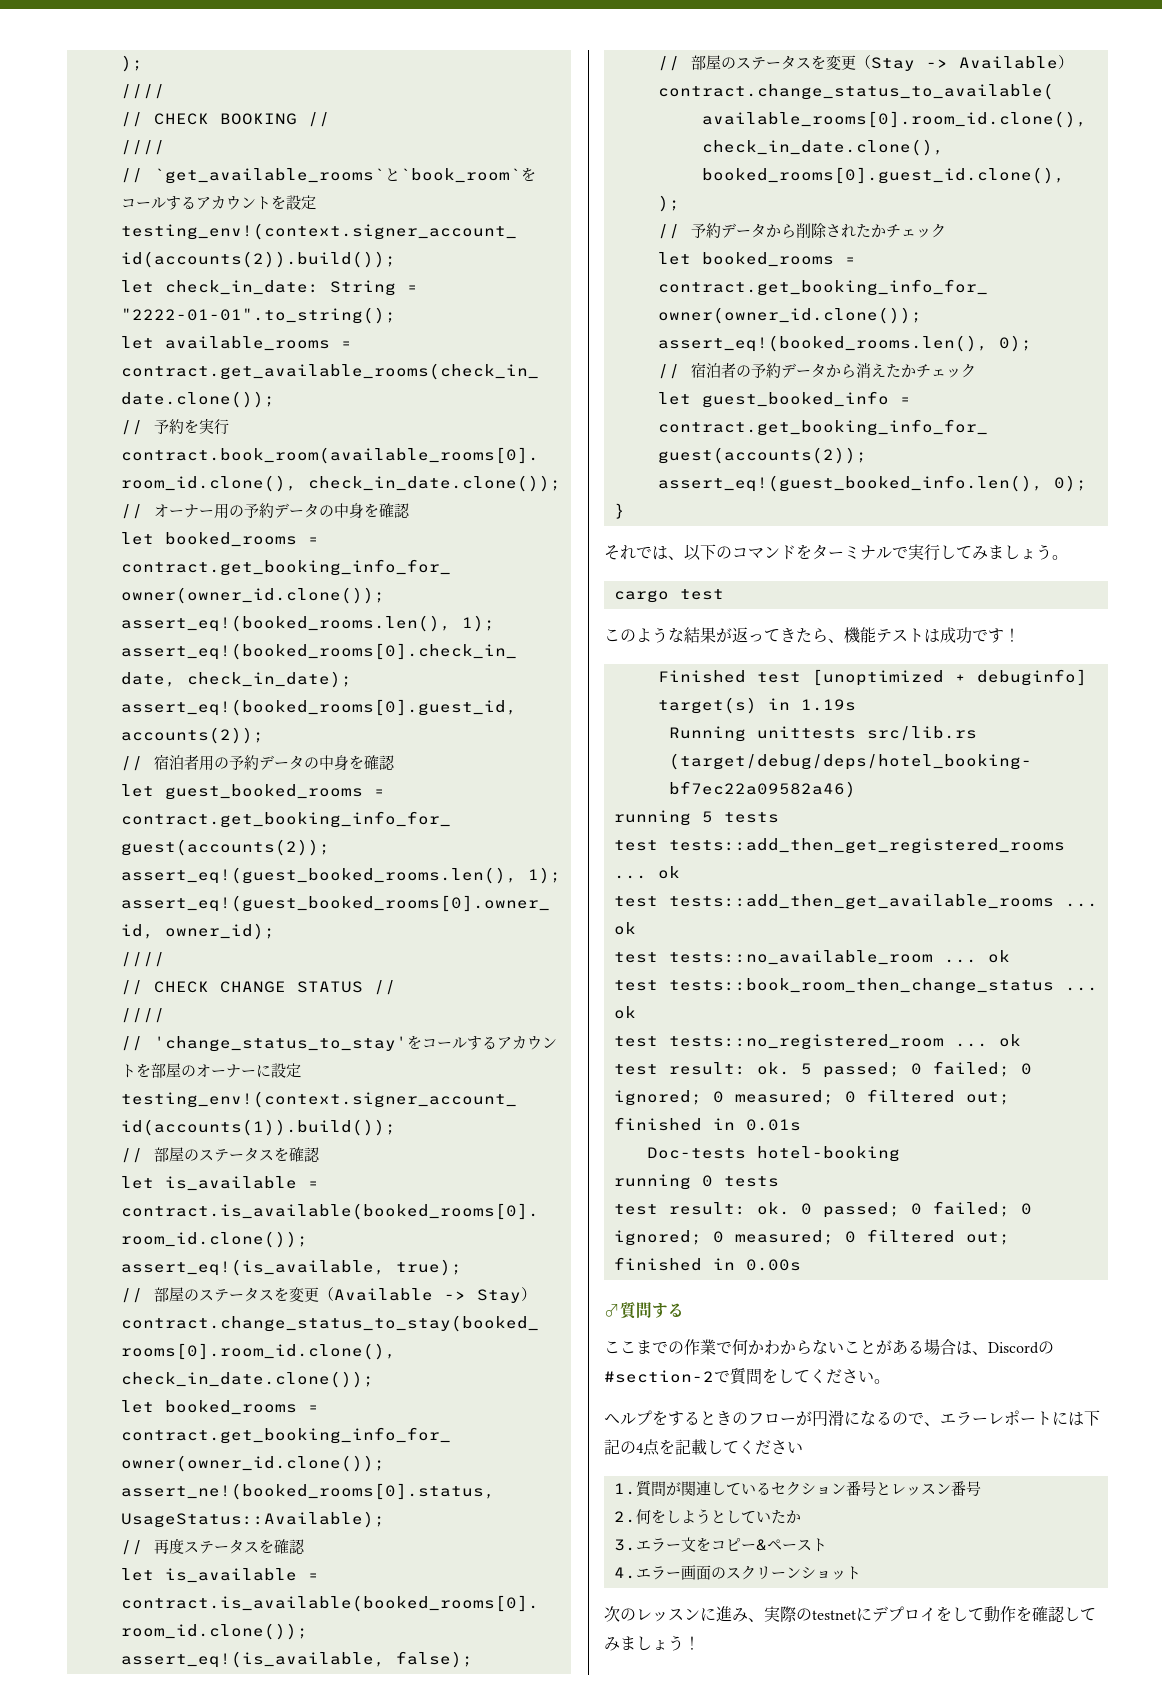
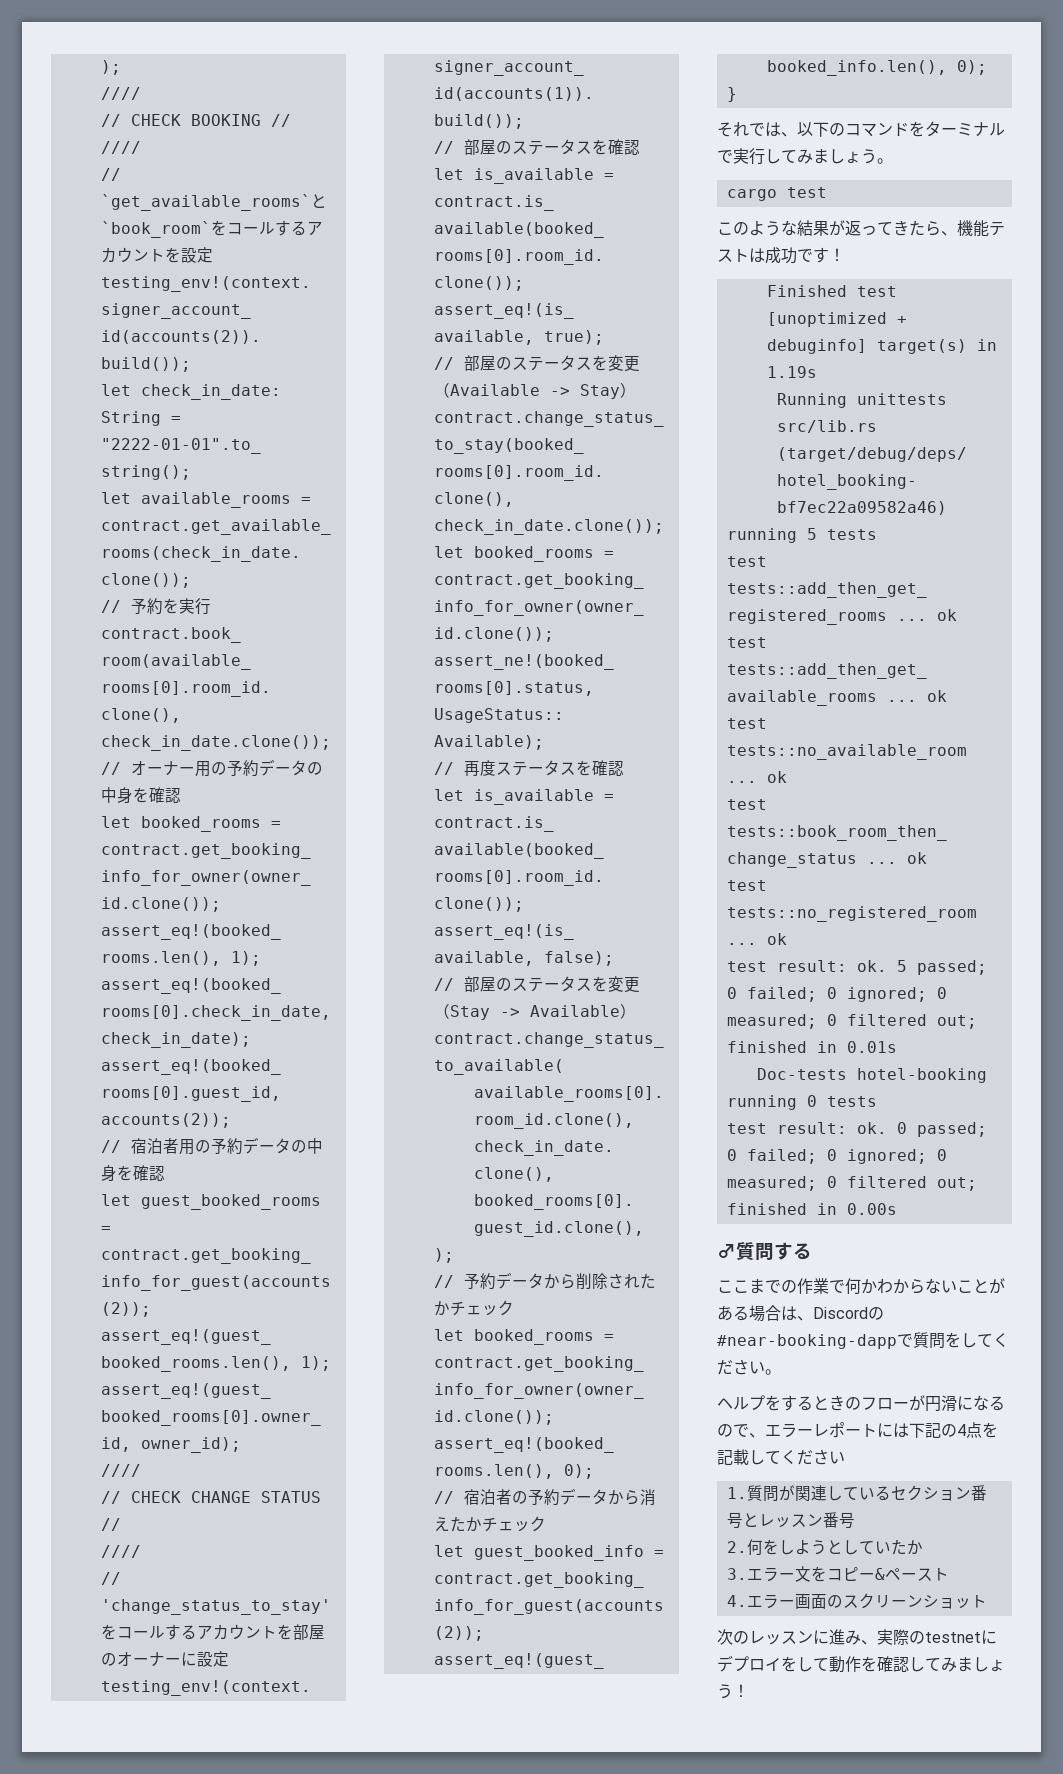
- ここまでの作業で何かわからないことがある場合は、Discordの#section-2で質問をしてください。
+ ここまでの作業で何かわからないことがある場合は、Discordの#near-booking-dappで質問をしてください。

